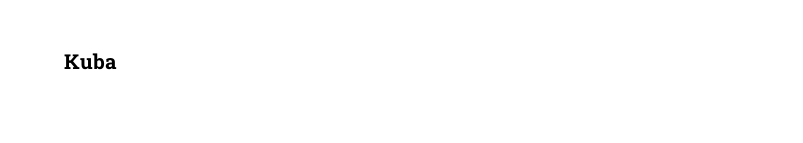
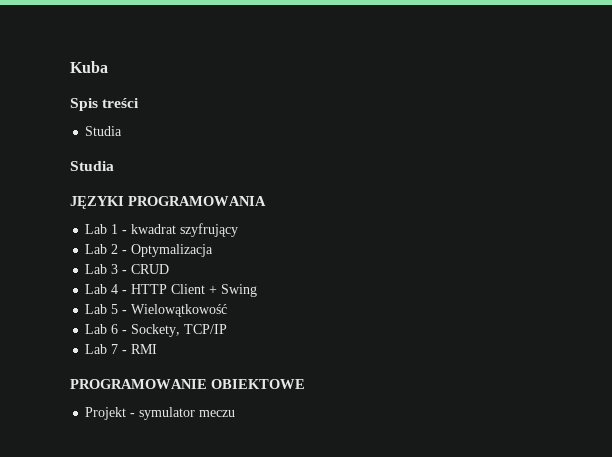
+ Spis treści
+ Studia
+ Studia
+ JĘZYKI PROGRAMOWANIA
+ Lab 1 - kwadrat szyfrujący
+ Lab 2 - Optymalizacja
+ Lab 3 - CRUD
+ Lab 4 - HTTP Client + Swing
+ Lab 5 - Wielowątkowość
+ Lab 6 - Sockety, TCP/IP
+ Lab 7 - RMI
+ PROGRAMOWANIE OBIEKTOWE
+ Projekt - symulator meczu

